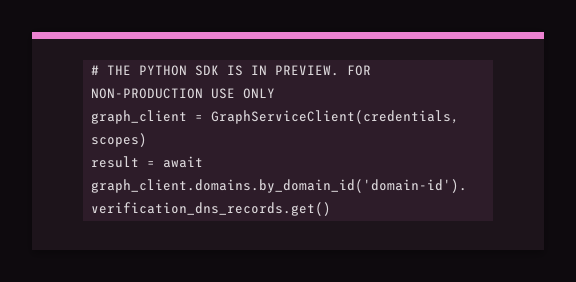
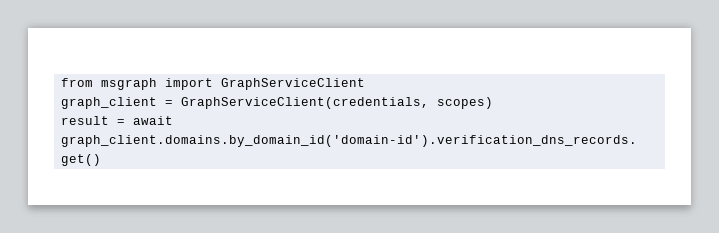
- # THE PYTHON SDK IS IN PREVIEW. FOR NON-PRODUCTION USE ONLY
+ from msgraph import GraphServiceClient

